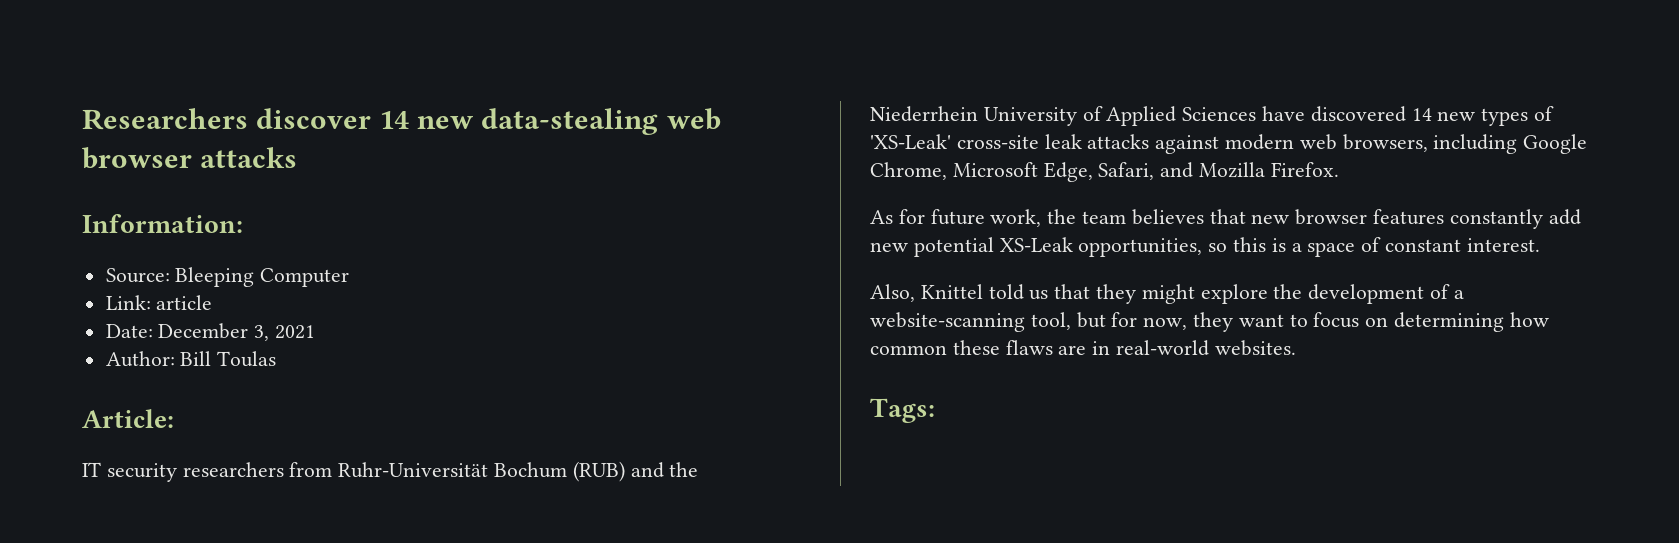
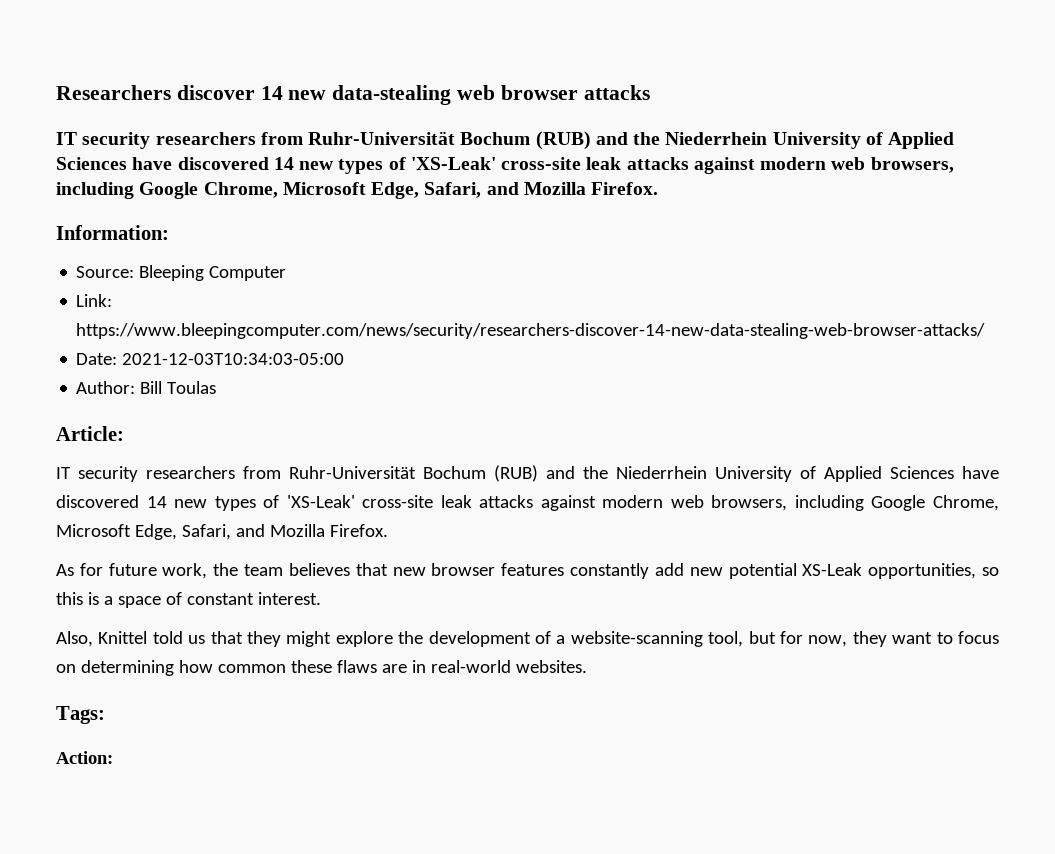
  Researchers discover 14 new data-stealing web browser attacks
+ IT security researchers from Ruhr-Universität Bochum (RUB) and the Niederrhein University of Applied Sciences have discovered 14 new types of 'XS-Leak' cross-site leak attacks against modern web browsers, including Google Chrome, Microsoft Edge, Safari, and Mozilla Firefox.
- Link: article
+ Link: https://www.bleepingcomputer.com/news/security/researchers-discover-14-new-data-stealing-web-browser-attacks/
- Date: December 3, 2021
+ Date: 2021-12-03T10:34:03-05:00
+ Action:

